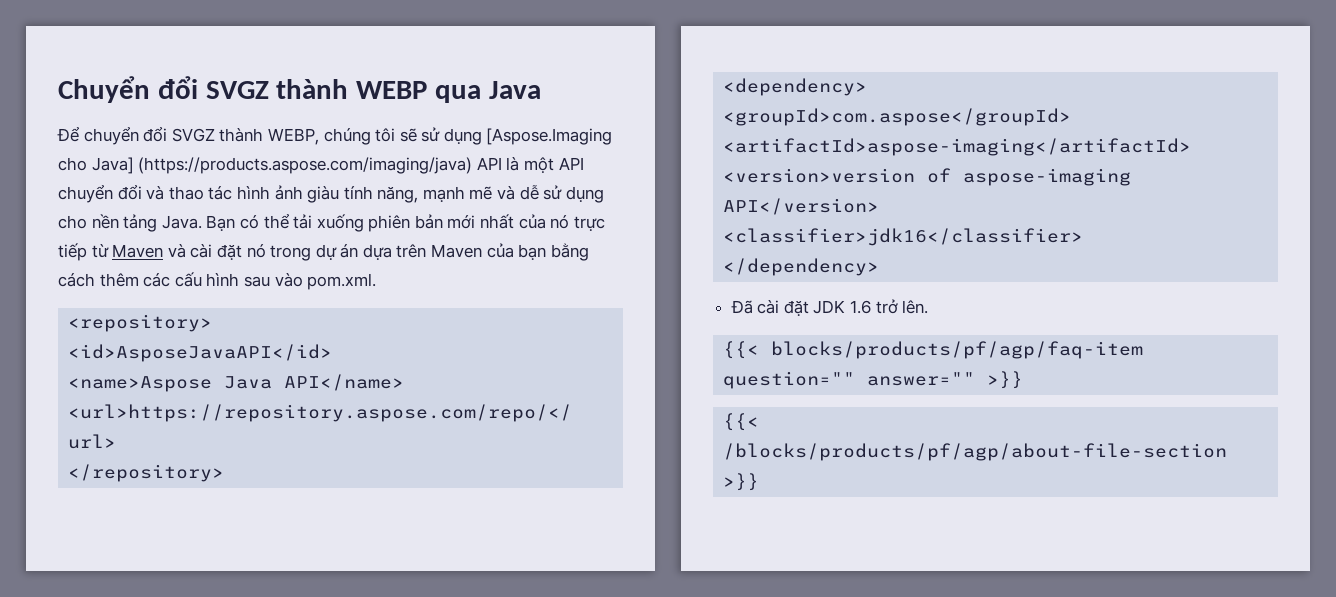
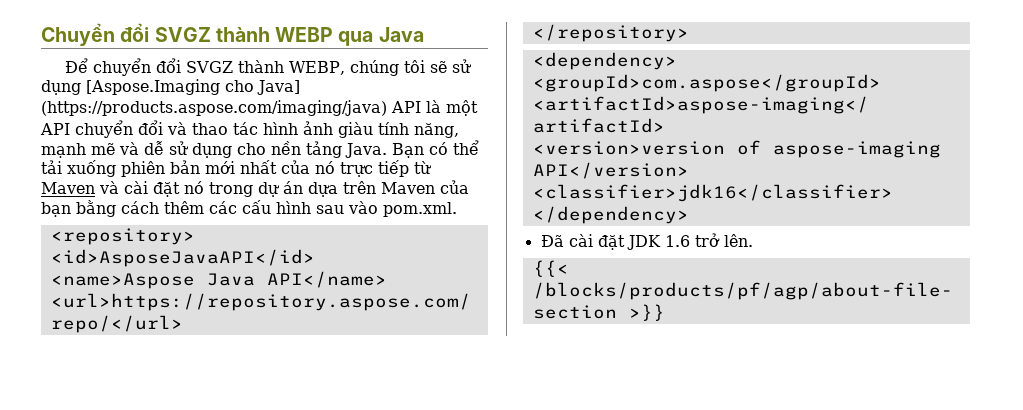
- {{< blocks/products/pf/agp/faq-item question="" answer="" >}}

